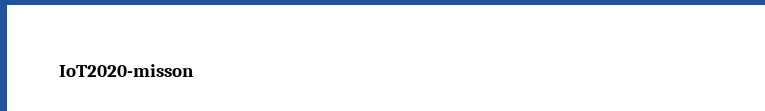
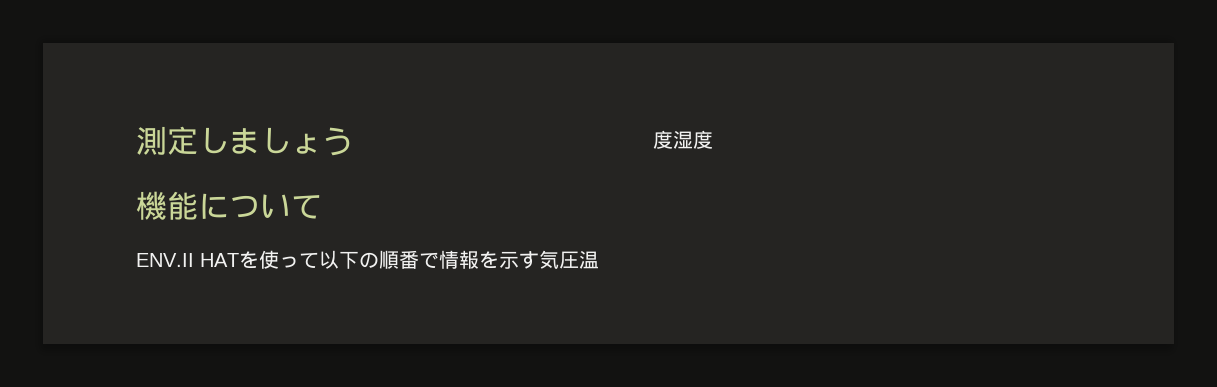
- IoT2020-misson
+ 測定しましょう
+ 機能について
+ ENV.II HATを使って以下の順番で情報を示す気圧温度湿度

